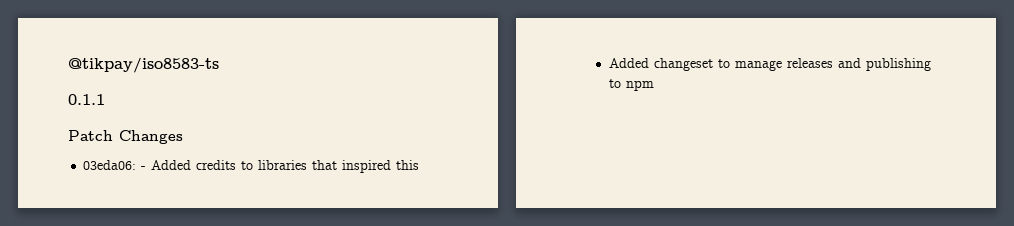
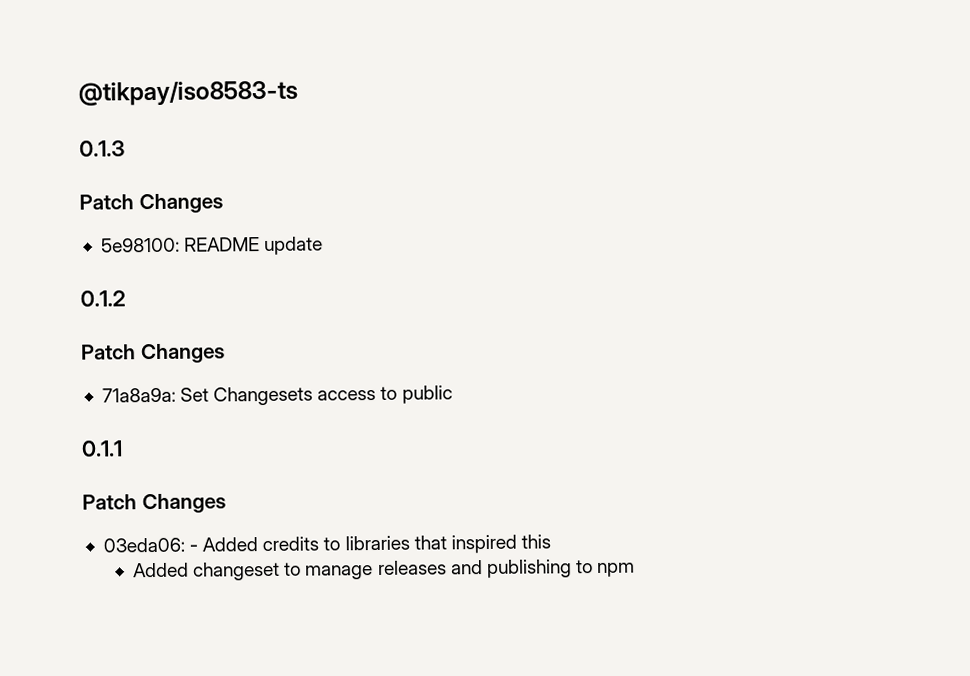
+ 0.1.3
+ Patch Changes
+ 5e98100: README update
+ 0.1.2
+ Patch Changes
+ 71a8a9a: Set Changesets access to public

